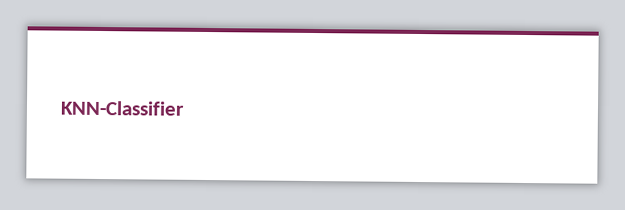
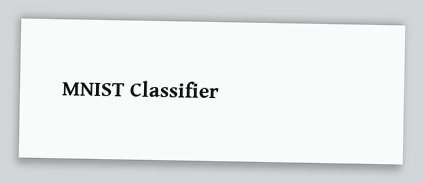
- KNN-Classifier
+ MNIST Classifier

